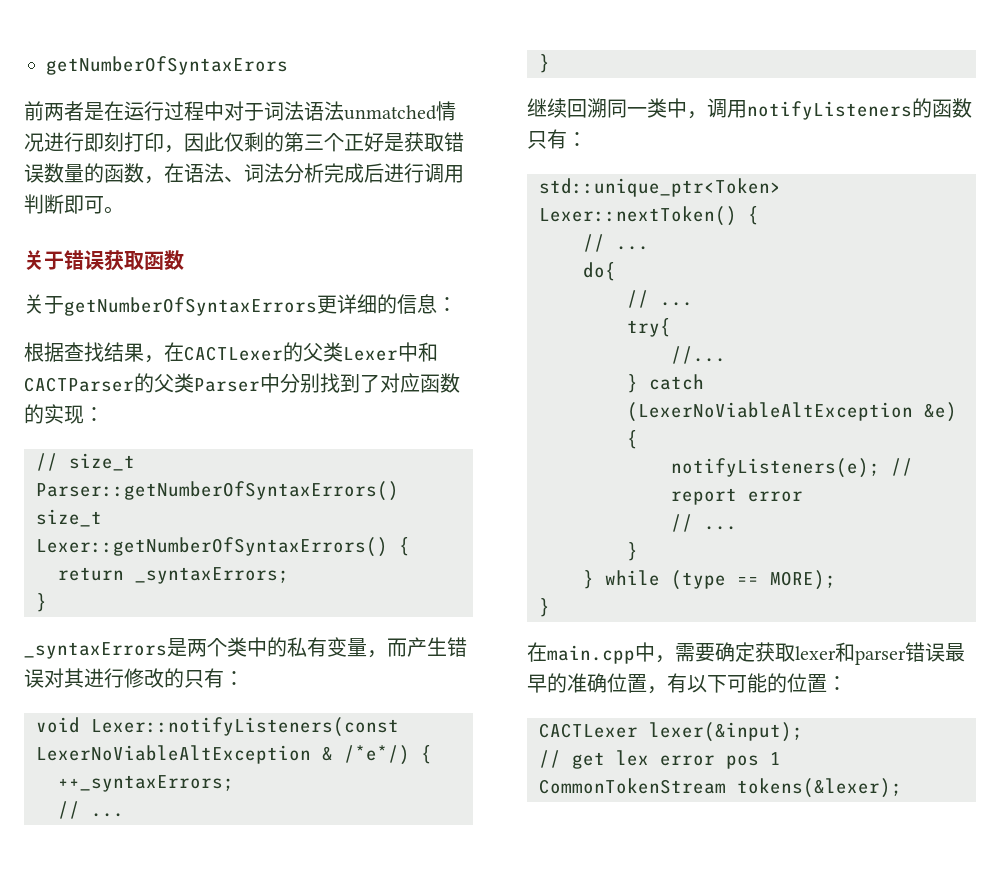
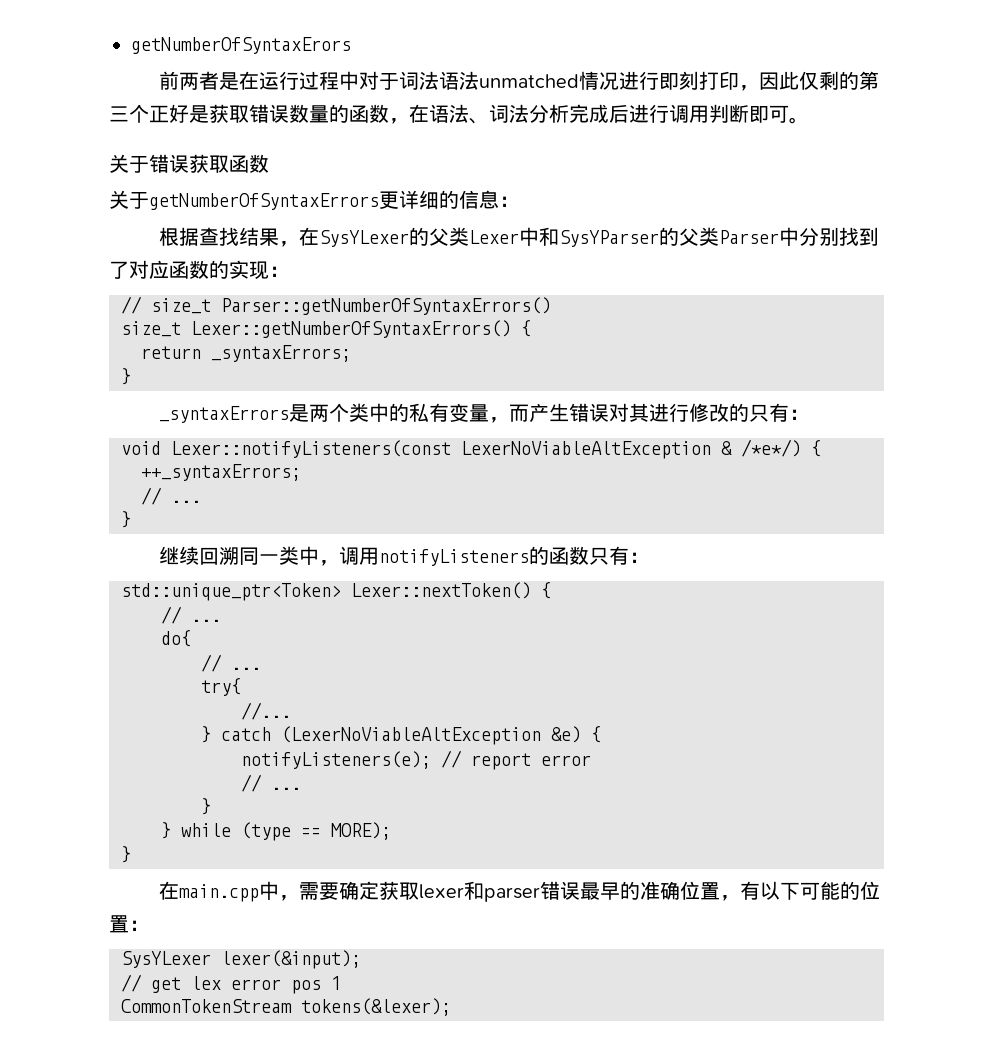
- 根据查找结果，在CACTLexer的父类Lexer中和CACTParser的父类Parser中分别找到了对应函数的实现：
+ 根据查找结果，在SysYLexer的父类Lexer中和SysYParser的父类Parser中分别找到了对应函数的实现：
- CACTLexer lexer(&input);
+ SysYLexer lexer(&input);

